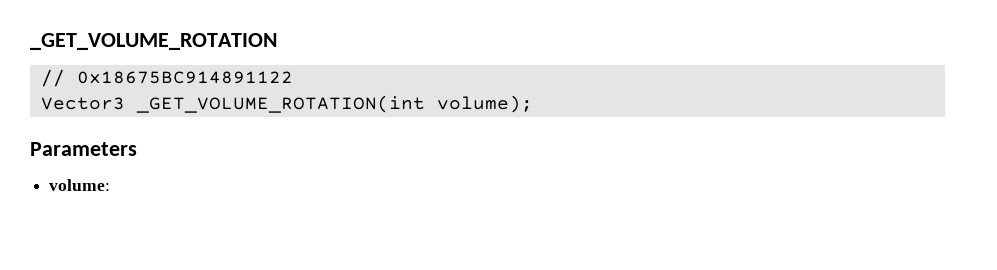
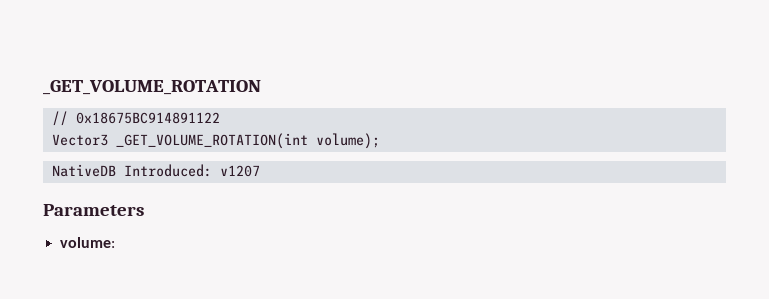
+ NativeDB Introduced: v1207

